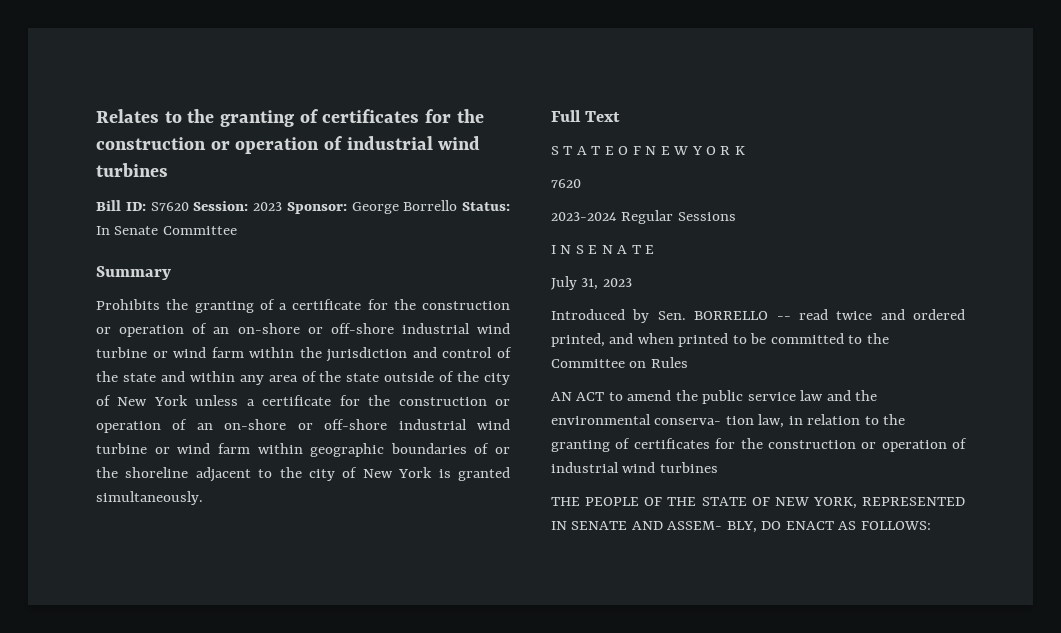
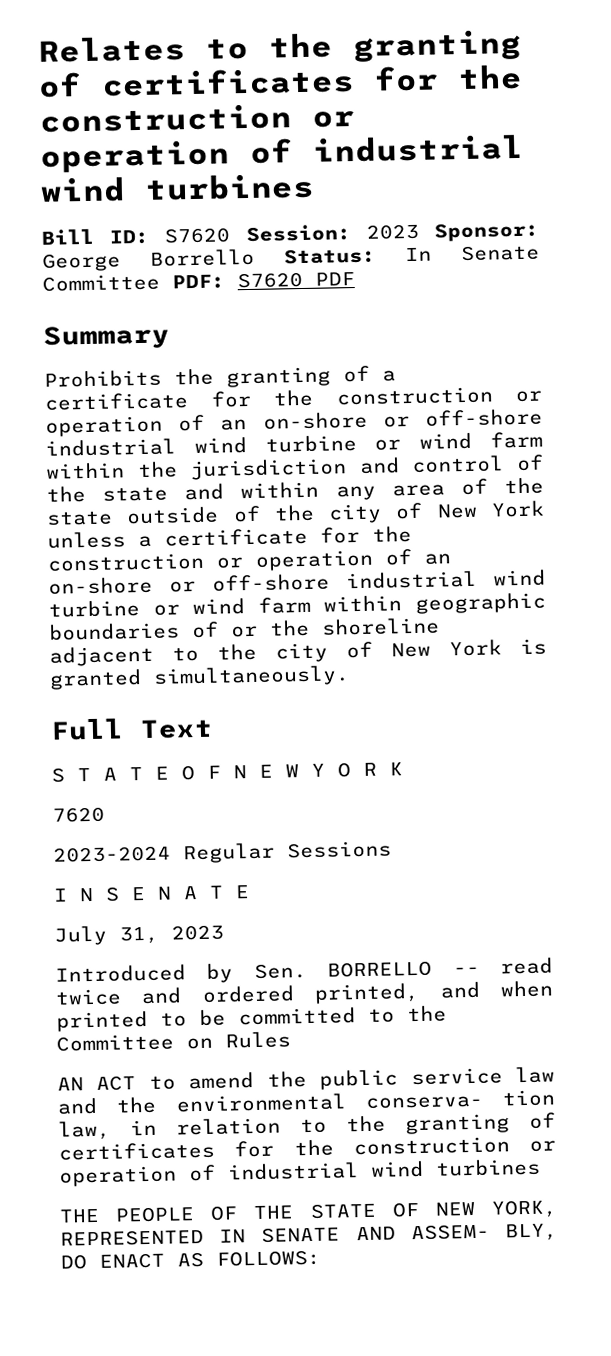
- Bill ID: S7620 Session: 2023 Sponsor: George Borrello Status: In Senate Committee
+ Bill ID: S7620 Session: 2023 Sponsor: George Borrello Status: In Senate Committee PDF: S7620 PDF

